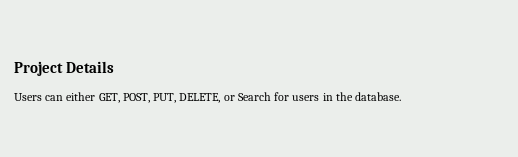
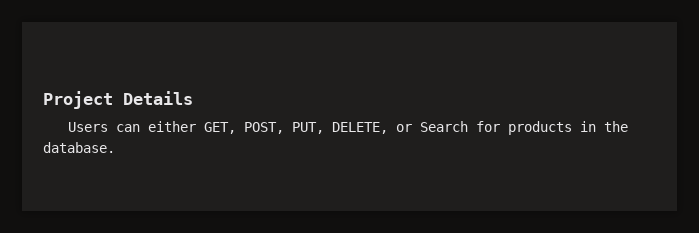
- Users can either GET, POST, PUT, DELETE, or Search for users in the database.
+ Users can either GET, POST, PUT, DELETE, or Search for products in the database.

